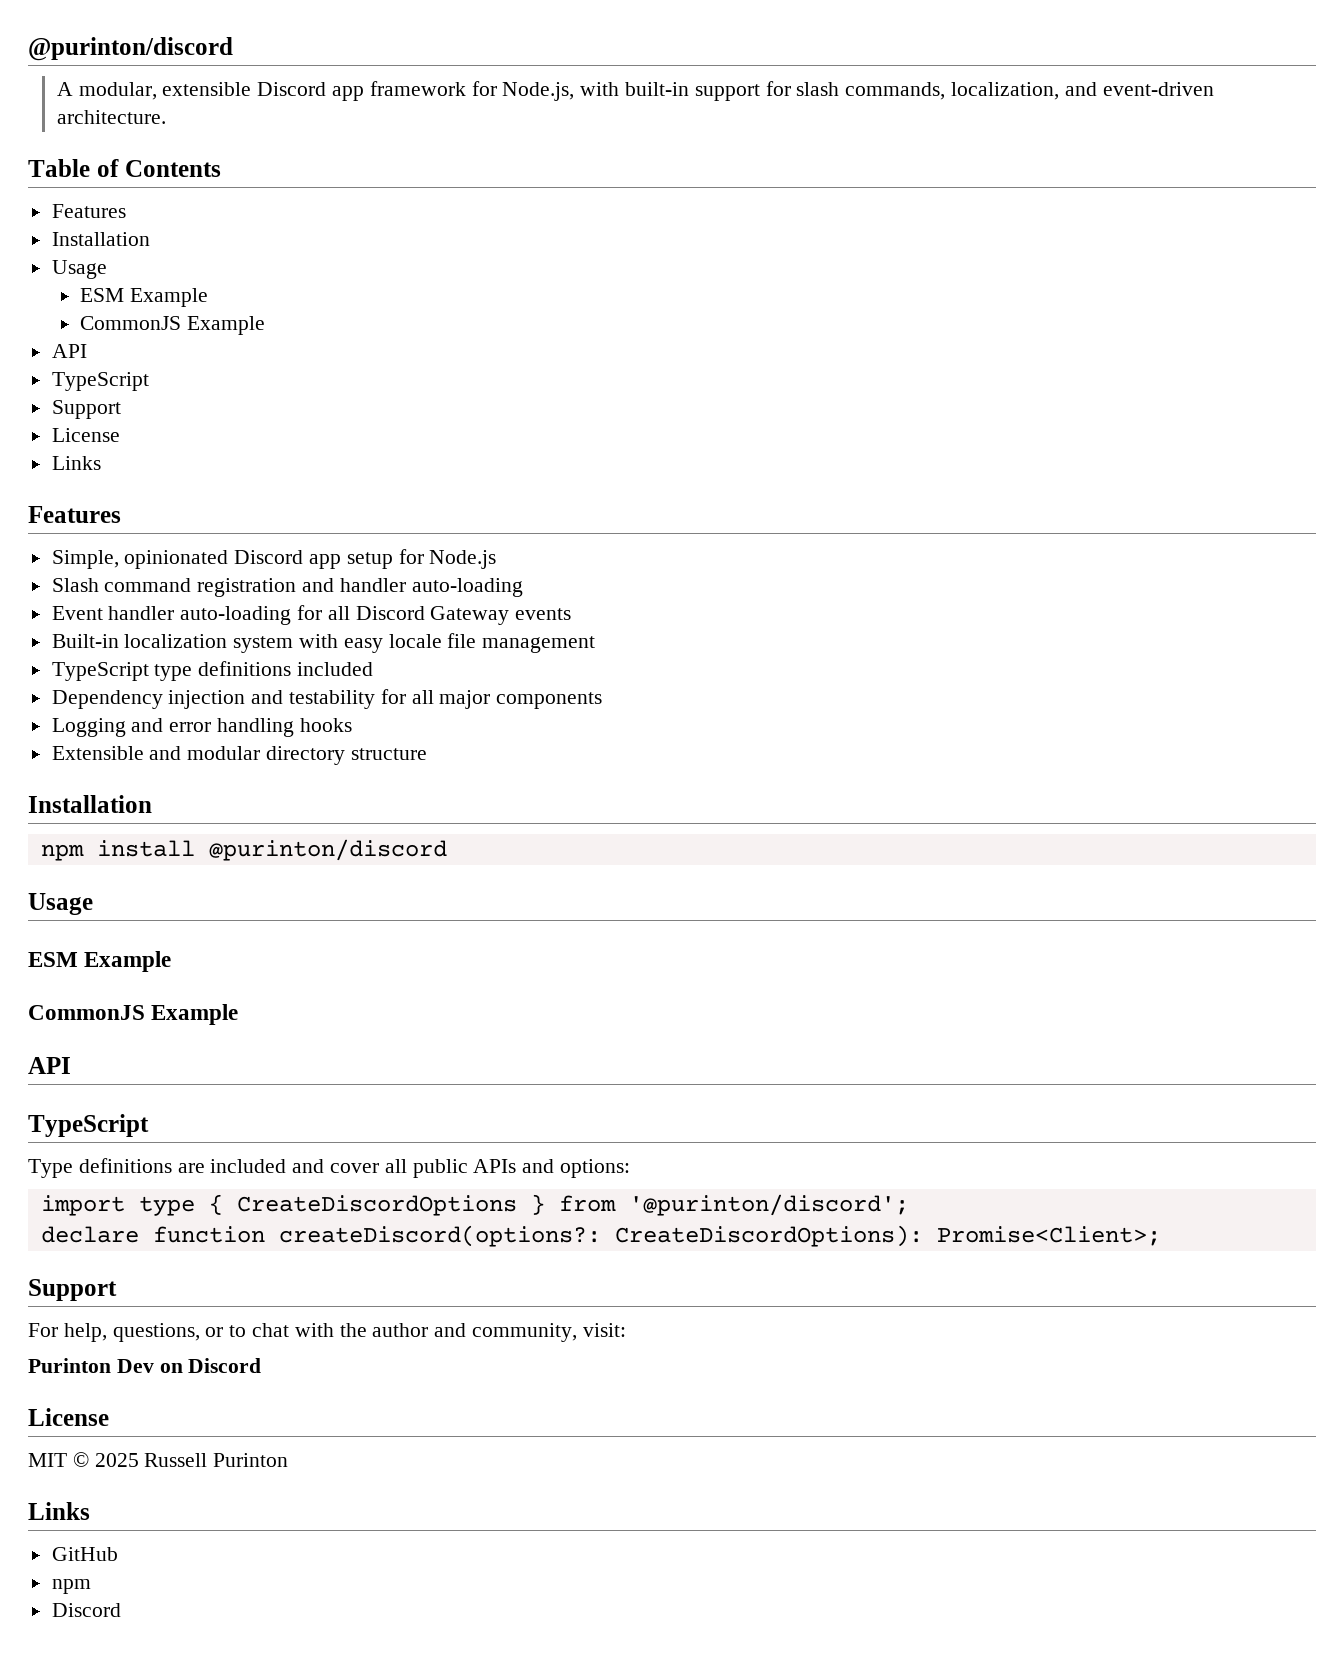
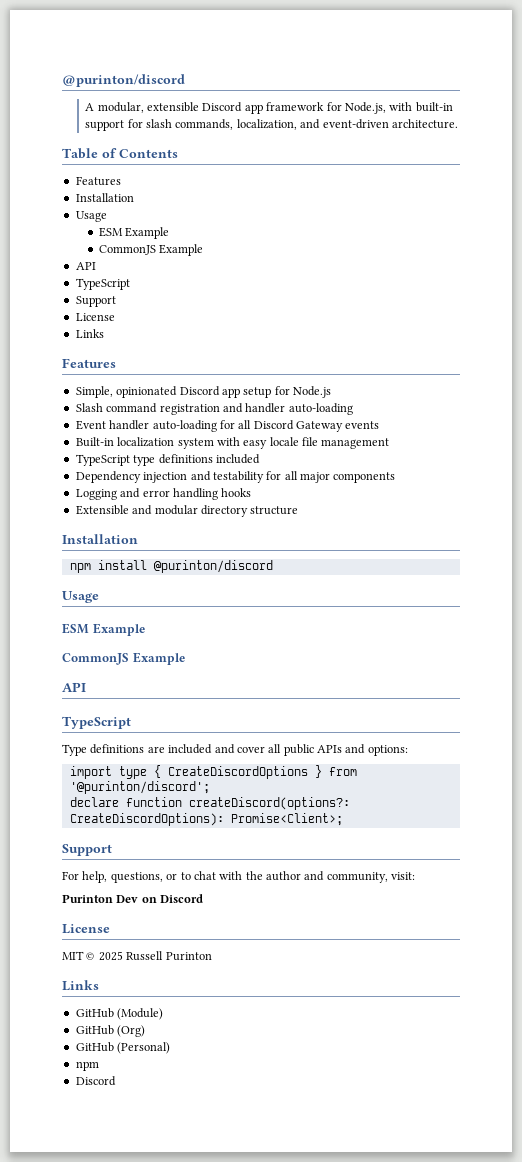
- GitHub
+ GitHub (Module)
+ GitHub (Org)
+ GitHub (Personal)

